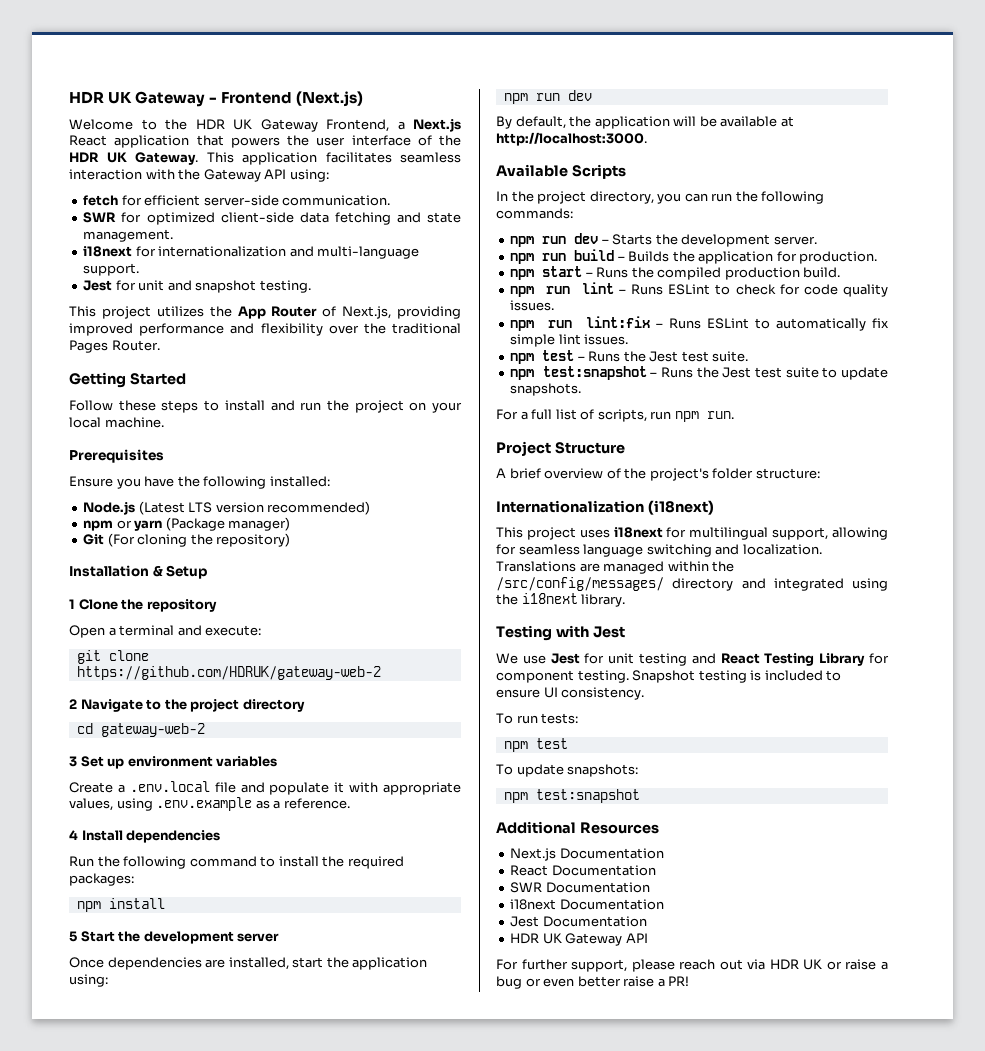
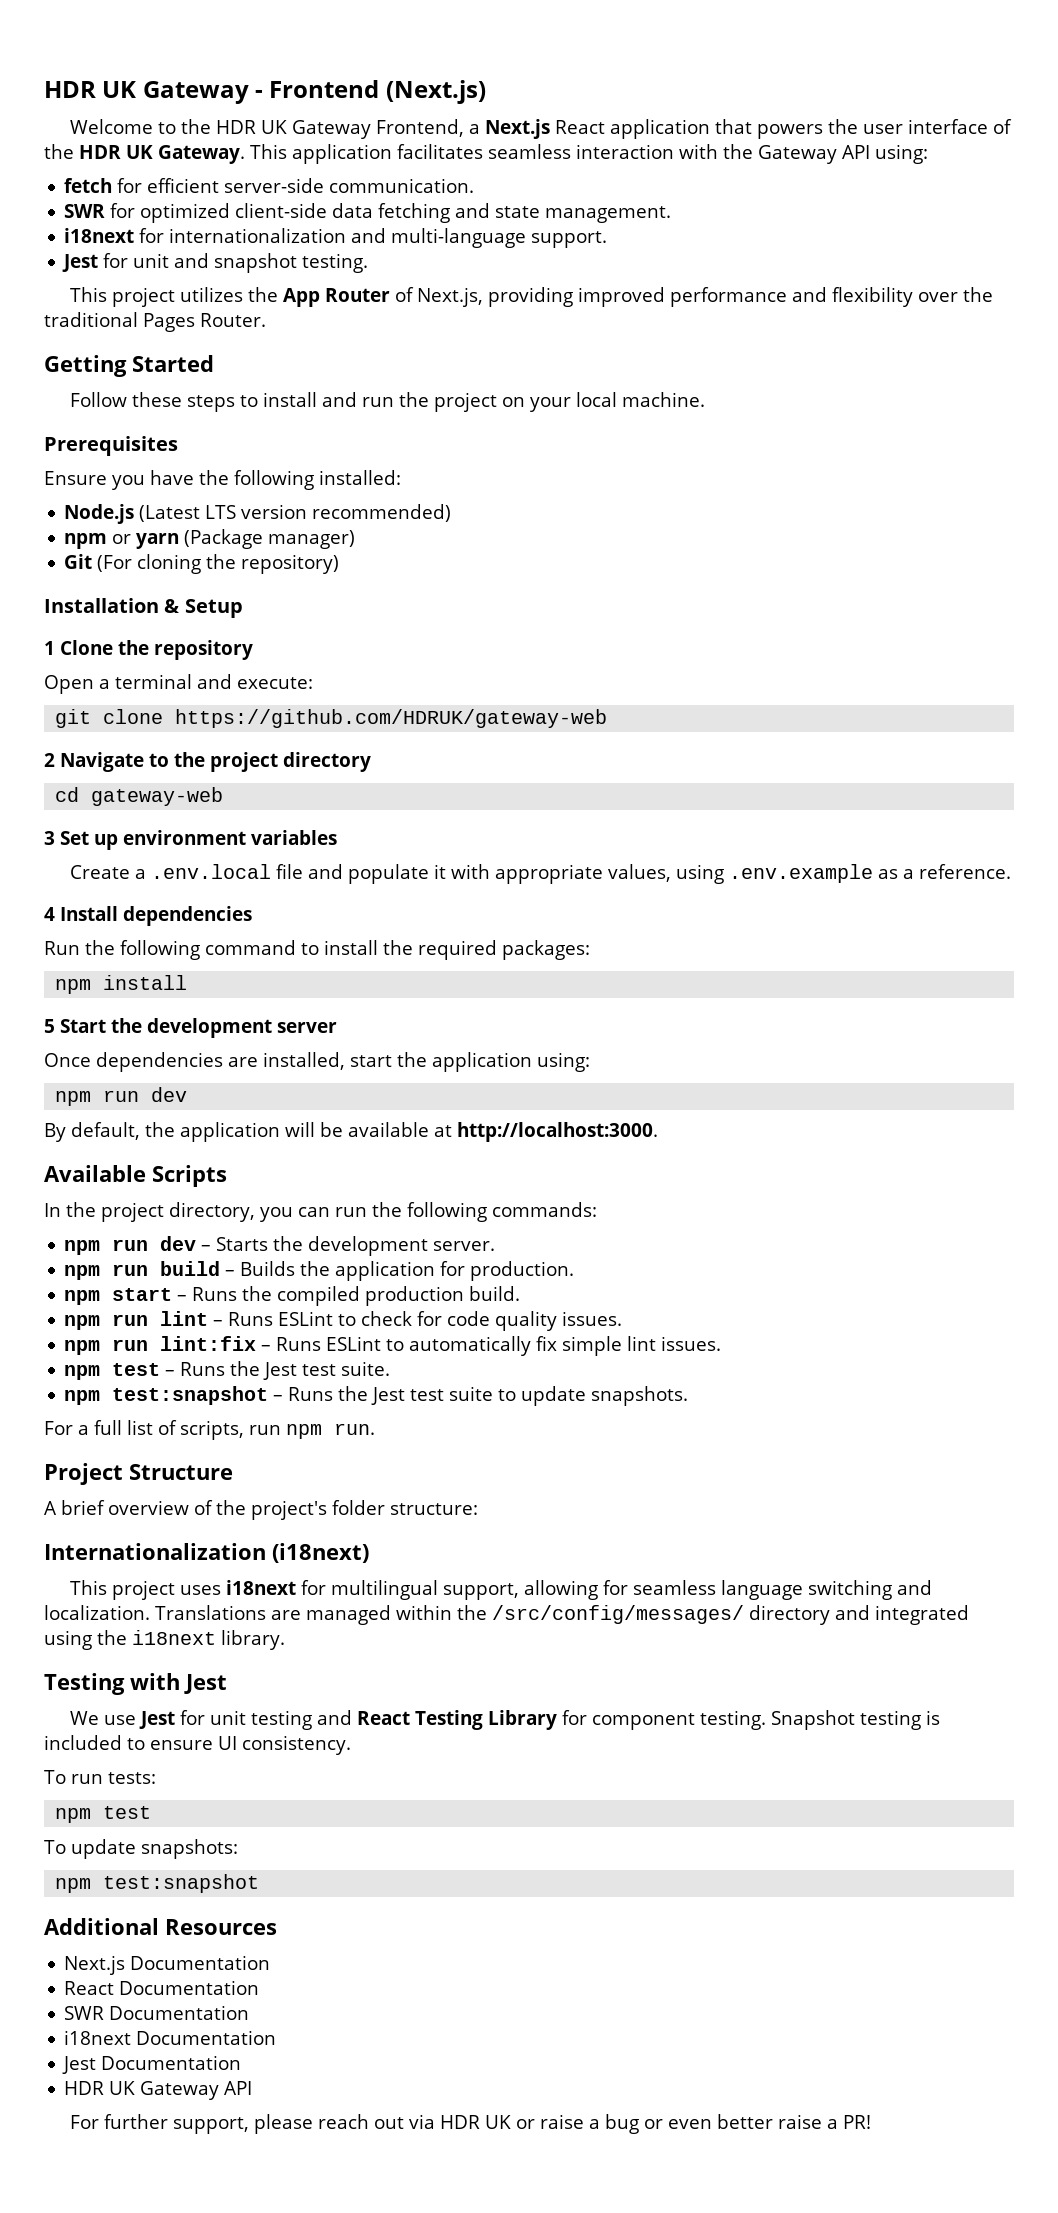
- git clone https://github.com/HDRUK/gateway-web-2
+ git clone https://github.com/HDRUK/gateway-web
- cd gateway-web-2
+ cd gateway-web

